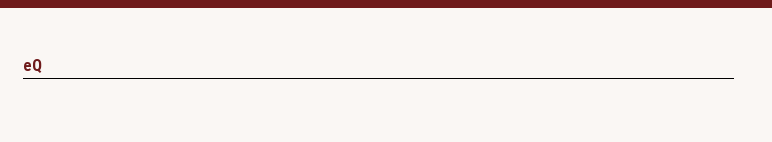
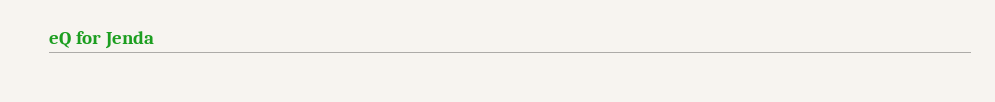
- eQ
+ eQ for Jenda

